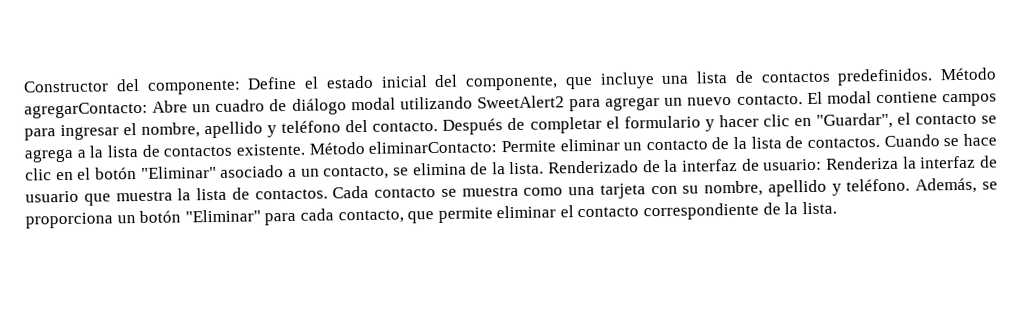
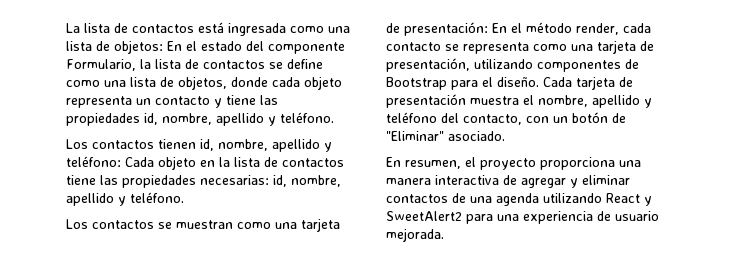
- Constructor del componente: Define el estado inicial del componente, que incluye una lista de contactos predefinidos. Método agregarContacto: Abre un cuadro de diálogo modal utilizando SweetAlert2 para agregar un nuevo contacto. El modal contiene campos para ingresar el nombre, apellido y teléfono del contacto. Después de completar el formulario y hacer clic en "Guardar", el contacto se agrega a la lista de contactos existente. Método eliminarContacto: Permite eliminar un contacto de la lista de contactos. Cuando se hace clic en el botón "Eliminar" asociado a un contacto, se elimina de la lista. Renderizado de la interfaz de usuario: Renderiza la interfaz de usuario que muestra la lista de contactos. Cada contacto se muestra como una tarjeta con su nombre, apellido y teléfono. Además, se proporciona un botón "Eliminar" para cada contacto, que permite eliminar el contacto correspondiente de la lista.
+ La lista de contactos está ingresada como una lista de objetos: En el estado del componente Formulario, la lista de contactos se define como una lista de objetos, donde cada objeto representa un contacto y tiene las propiedades id, nombre, apellido y teléfono.
+ Los contactos tienen id, nombre, apellido y teléfono: Cada objeto en la lista de contactos tiene las propiedades necesarias: id, nombre, apellido y teléfono.
+ Los contactos se muestran como una tarjeta de presentación: En el método render, cada contacto se representa como una tarjeta de presentación, utilizando componentes de Bootstrap para el diseño. Cada tarjeta de presentación muestra el nombre, apellido y teléfono del contacto, con un botón de "Eliminar" asociado.
+ En resumen, el proyecto proporciona una manera interactiva de agregar y eliminar contactos de una agenda utilizando React y SweetAlert2 para una experiencia de usuario mejorada.

